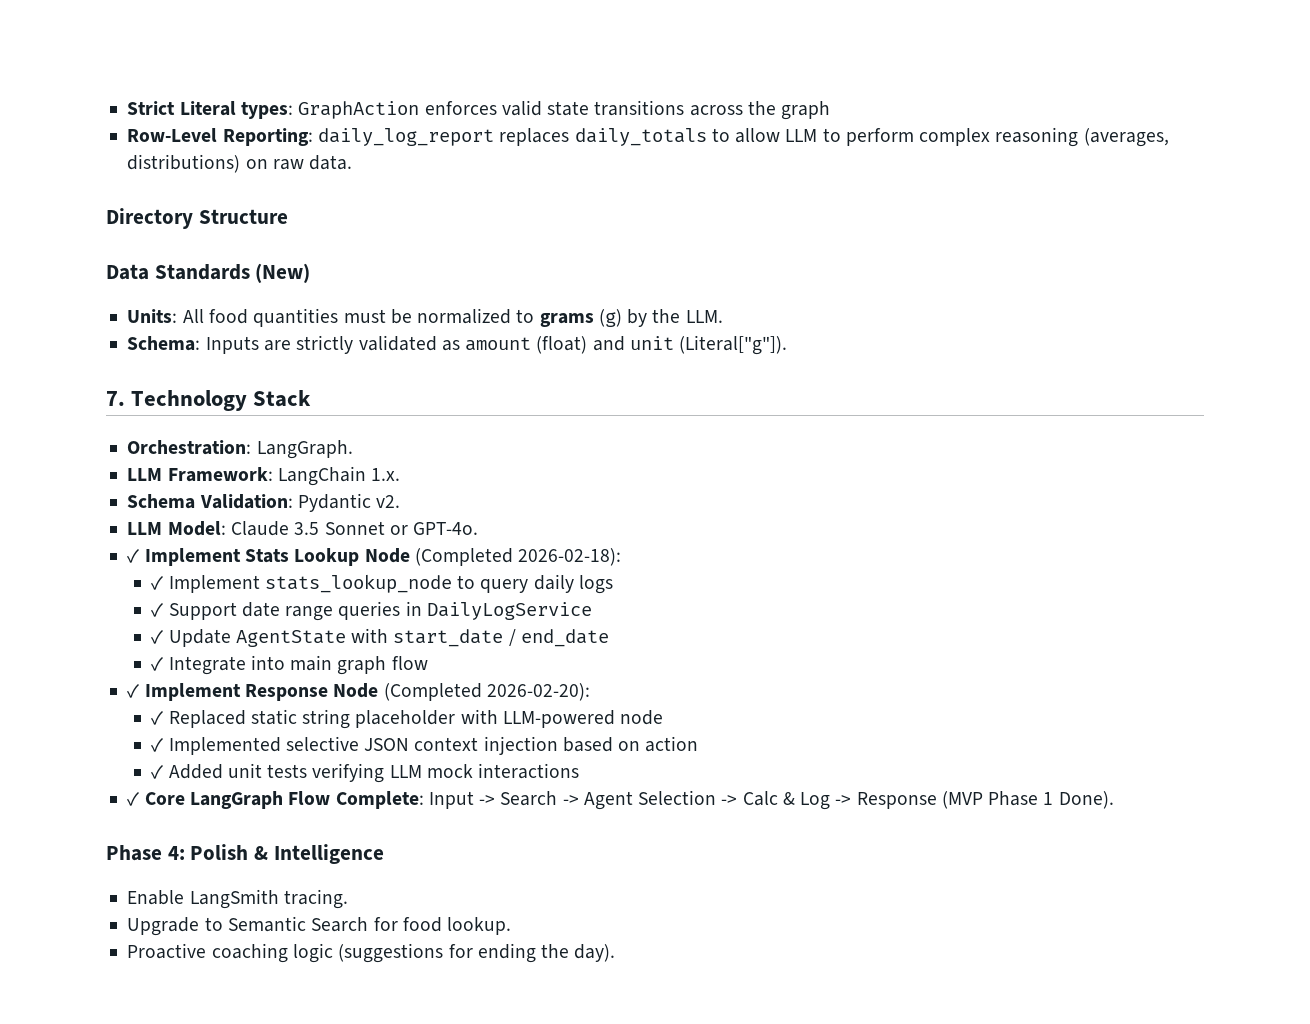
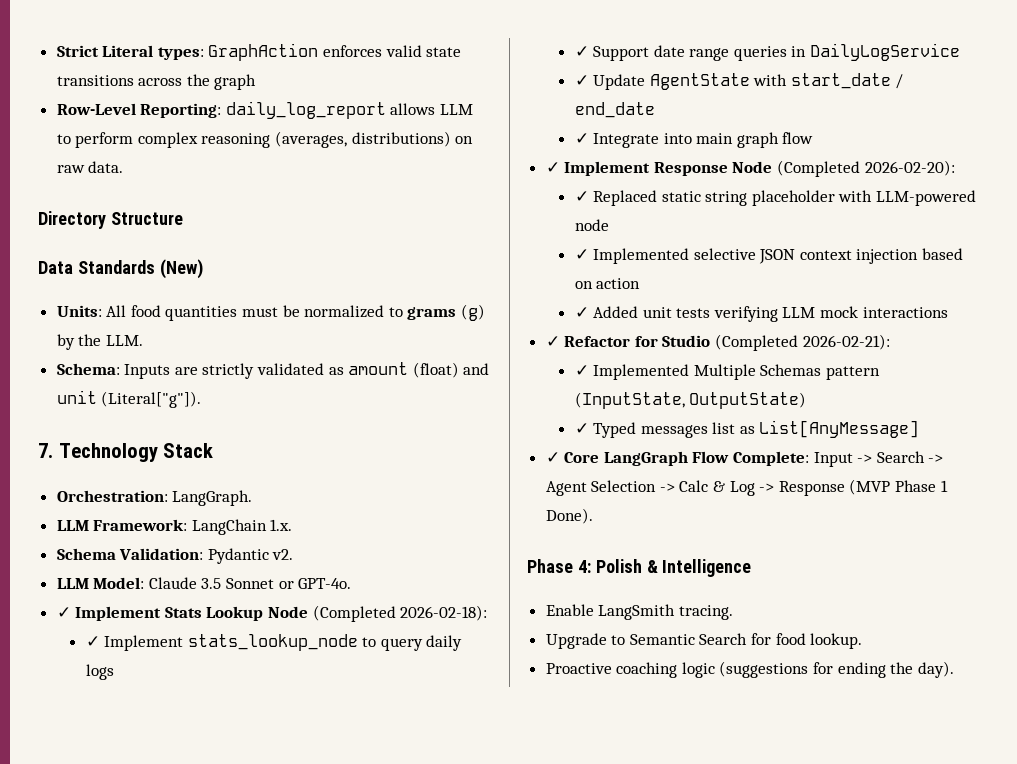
- Row-Level Reporting: daily_log_report replaces daily_totals to allow LLM to perform complex reasoning (averages, distributions) on raw data.
+ Row-Level Reporting: daily_log_report allows LLM to perform complex reasoning (averages, distributions) on raw data.
+ ✓ Refactor for Studio (Completed 2026-02-21):
+ ✓ Implemented Multiple Schemas pattern (InputState, OutputState)
+ ✓ Typed messages list as List[AnyMessage]

